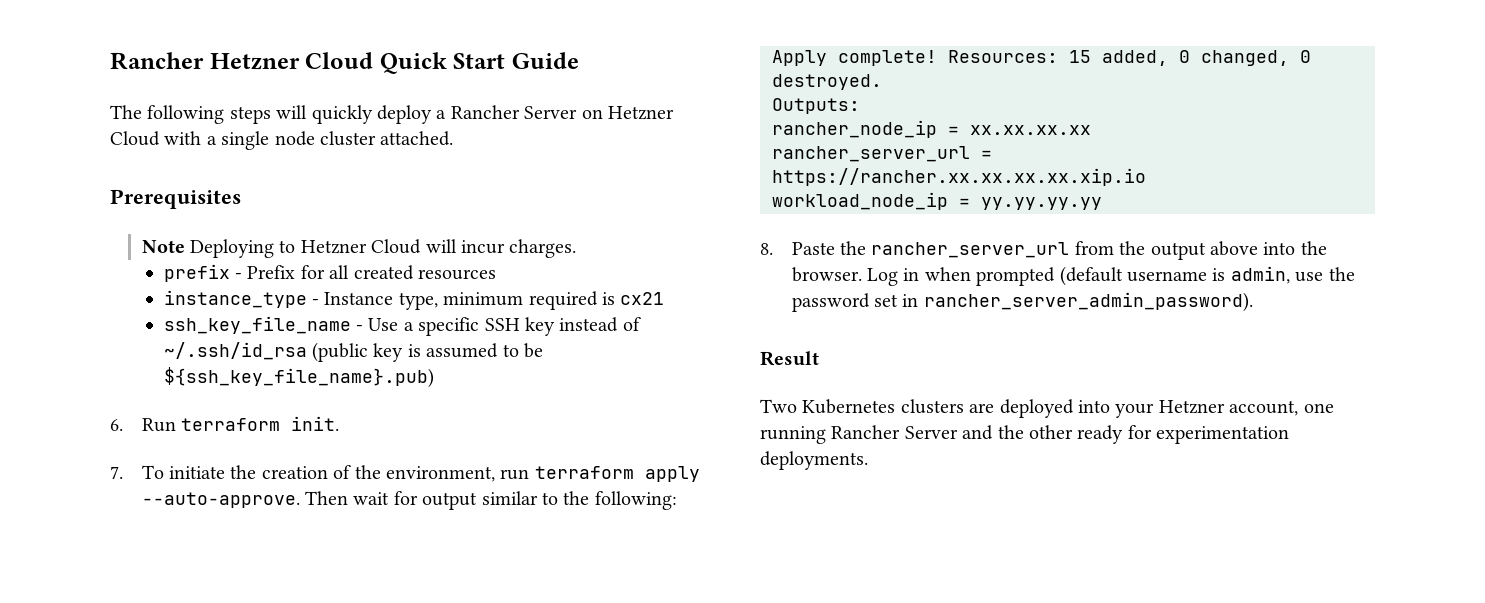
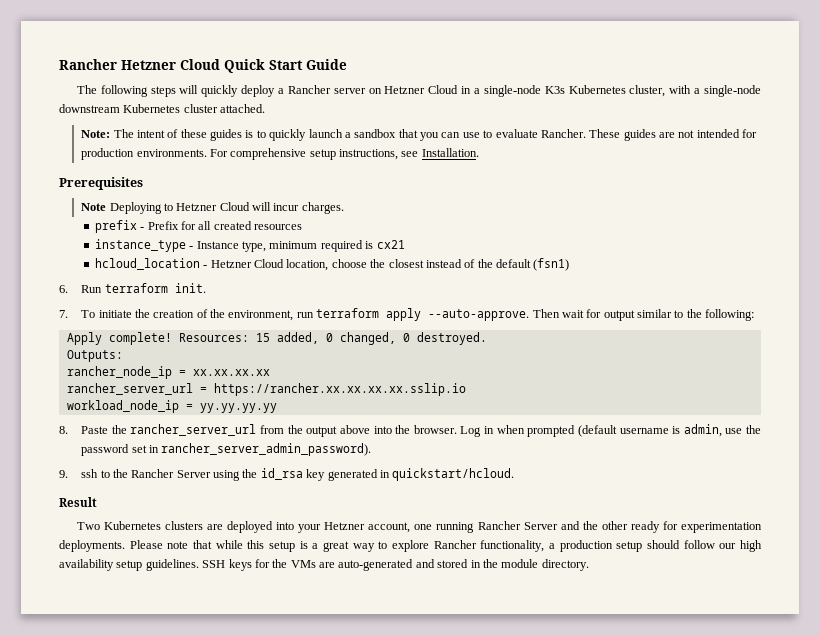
- The following steps will quickly deploy a Rancher Server on Hetzner Cloud with a single node cluster attached.
+ The following steps will quickly deploy a Rancher server on Hetzner Cloud in a single-node K3s Kubernetes cluster, with a single-node downstream Kubernetes cluster attached.
+ Note: The intent of these guides is to quickly launch a sandbox that you can use to evaluate Rancher. These guides are not intended for production environments. For comprehensive setup instructions, see Installation.
- ssh_key_file_name - Use a specific SSH key instead of ~/.ssh/id_rsa (public key is assumed to be ${ssh_key_file_name}.pub)
+ hcloud_location - Hetzner Cloud location, choose the closest instead of the default (fsn1)
- rancher_server_url = https://rancher.xx.xx.xx.xx.xip.io
+ rancher_server_url = https://rancher.xx.xx.xx.xx.sslip.io
+ 9. ssh to the Rancher Server using the id_rsa key generated in quickstart/hcloud.
+ Please note that while this setup is a great way to explore Rancher functionality, a production setup should follow our high availability setup guidelines. SSH keys for the VMs are auto-generated and stored in the module directory.

